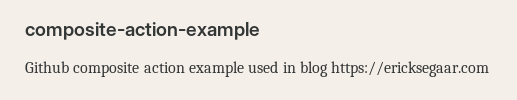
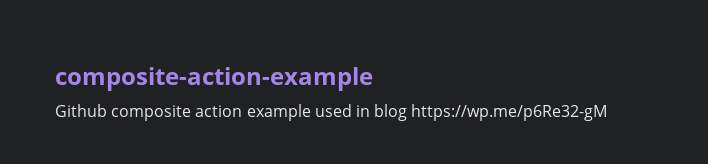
- Github composite action example used in blog https://ericksegaar.com
+ Github composite action example used in blog https://wp.me/p6Re32-gM

